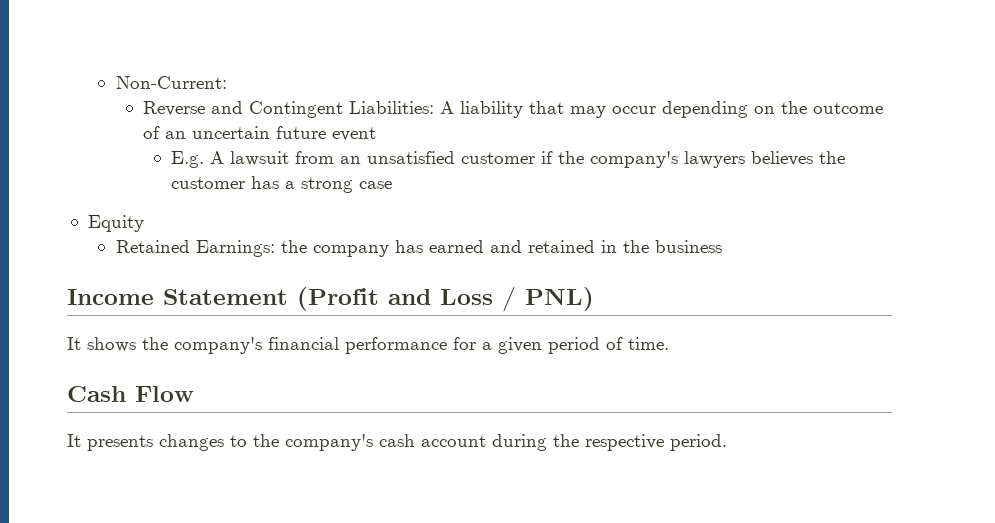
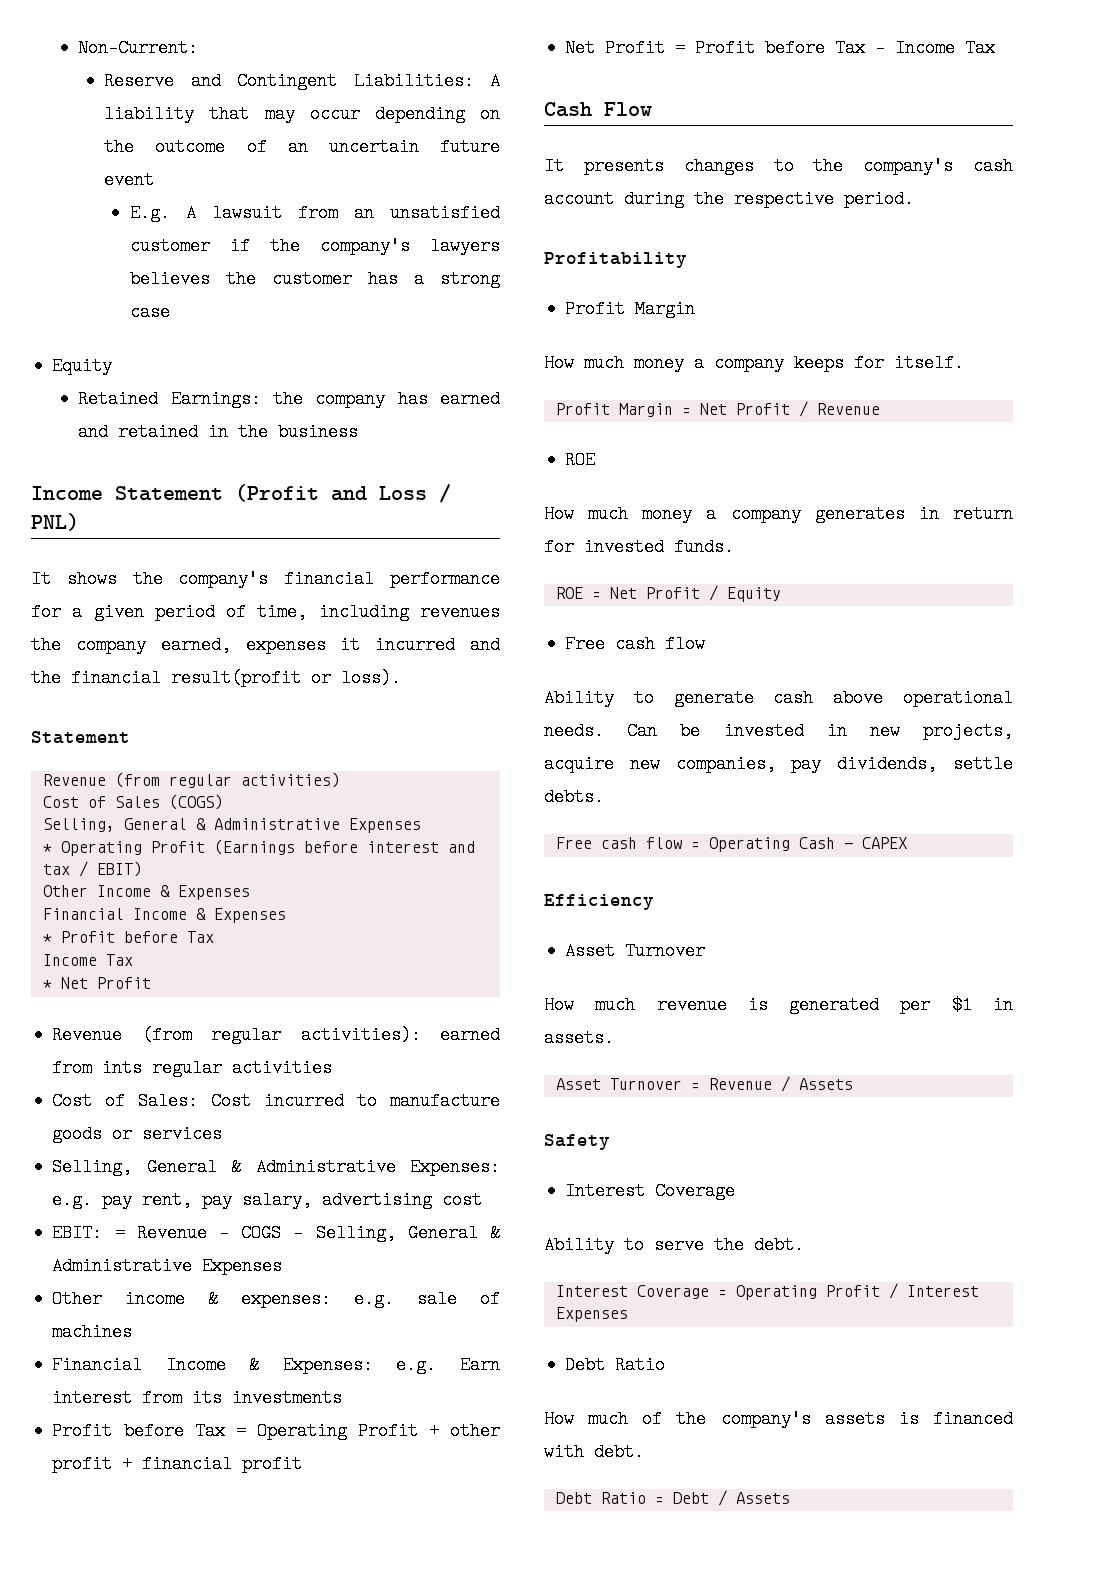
- Reverse and Contingent Liabilities: A liability that may occur depending on the outcome of an uncertain future event
+ Reserve and Contingent Liabilities: A liability that may occur depending on the outcome of an uncertain future event
- It shows the company's financial performance for a given period of time.
+ It shows the company's financial performance for a given period of time, including revenues the company earned, expenses it incurred and the financial result(profit or loss).
+ Statement
+ Revenue (from regular activities)
+ Cost of Sales (COGS)
+ Selling, General & Administrative Expenses
+ * Operating Profit (Earnings before interest and tax / EBIT)
+ Other Income & Expenses
+ Financial Income & Expenses
+ * Profit before Tax
+ Income Tax
+ * Net Profit
+ Revenue (from regular activities): earned from ints regular activities
+ Cost of Sales: Cost incurred to manufacture goods or services
+ Selling, General & Administrative Expenses: e.g. pay rent, pay salary, advertising cost
+ EBIT: = Revenue - COGS - Selling, General & Administrative Expenses
+ Other income & expenses: e.g. sale of machines
+ Financial Income & Expenses: e.g. Earn interest from its investments
+ Profit before Tax = Operating Profit + other profit + financial profit
+ Net Profit = Profit before Tax - Income Tax
+ Profitability
+ Profit Margin
+ How much money a company keeps for itself.
+ Profit Margin = Net Profit / Revenue
+ ROE
+ How much money a company generates in return for invested funds.
+ ROE = Net Profit / Equity
+ Free cash flow
+ Ability to generate cash above operational needs. Can be invested in new projects, acquire new companies, pay dividends, settle debts.
+ Free cash flow = Operating Cash - CAPEX
+ Efficiency
+ Asset Turnover
+ How much revenue is generated per $1 in assets.
+ Asset Turnover = Revenue / Assets
+ Safety
+ Interest Coverage
+ Ability to serve the debt.
+ Interest Coverage = Operating Profit / Interest Expenses
+ Debt Ratio
+ How much of the company's assets is financed with debt.
+ Debt Ratio = Debt / Assets

